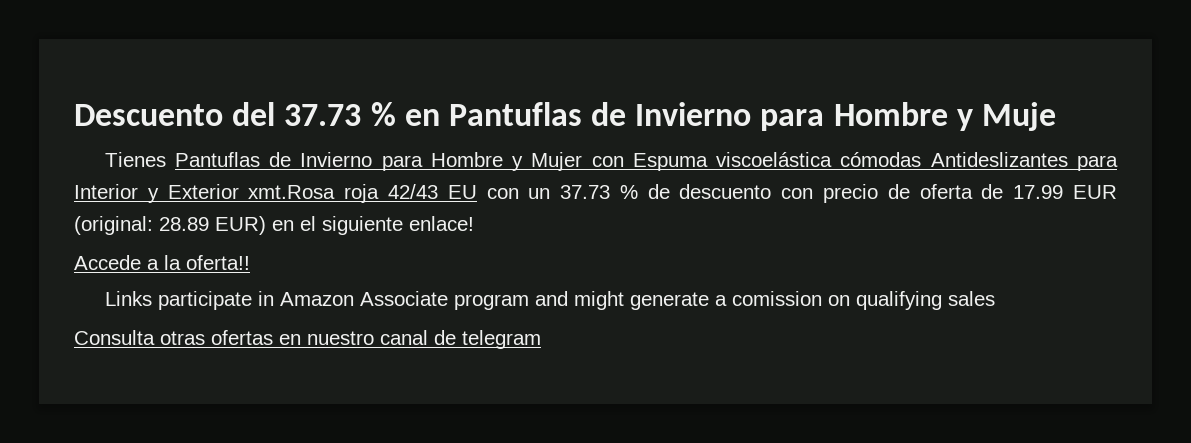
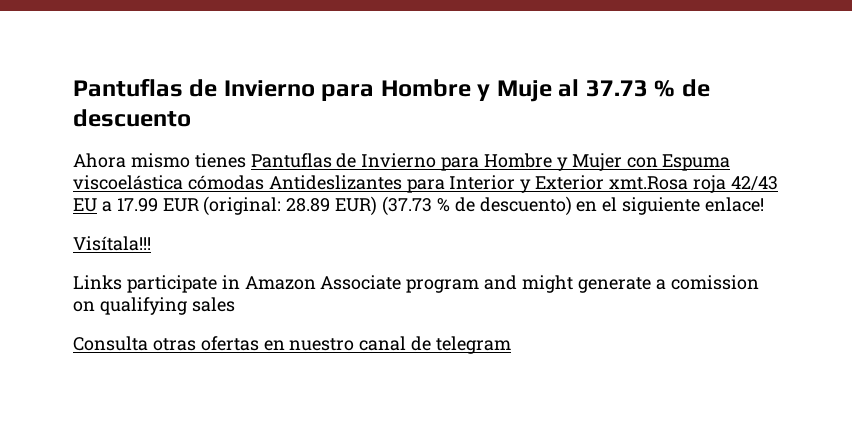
- Descuento del 37.73 % en Pantuflas de Invierno para Hombre y Muje
- Tienes Pantuflas de Invierno para Hombre y Mujer con Espuma viscoelástica cómodas Antideslizantes para Interior y Exterior xmt.Rosa roja 42/43 EU con un 37.73 % de descuento con precio de oferta de 17.99 EUR (original: 28.89 EUR) en el siguiente enlace!
+ Pantuflas de Invierno para Hombre y Muje al 37.73 % de descuento
+ Ahora mismo tienes Pantuflas de Invierno para Hombre y Mujer con Espuma viscoelástica cómodas Antideslizantes para Interior y Exterior xmt.Rosa roja 42/43 EU a 17.99 EUR (original: 28.89 EUR) (37.73 % de descuento) en el siguiente enlace!
- Accede a la oferta!!
+ Visítala!!!

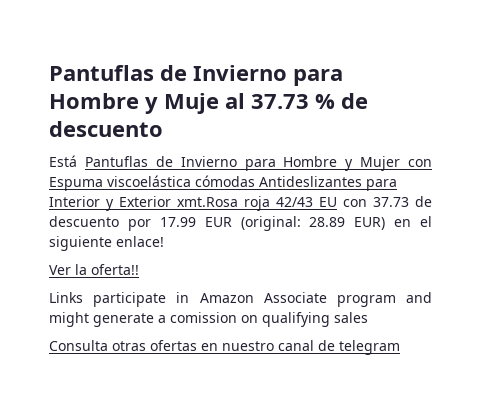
- Ahora mismo tienes Pantuflas de Invierno para Hombre y Mujer con Espuma viscoelástica cómodas Antideslizantes para Interior y Exterior xmt.Rosa roja 42/43 EU a 17.99 EUR (original: 28.89 EUR) (37.73 % de descuento) en el siguiente enlace!
+ Está Pantuflas de Invierno para Hombre y Mujer con Espuma viscoelástica cómodas Antideslizantes para Interior y Exterior xmt.Rosa roja 42/43 EU con 37.73 de descuento por 17.99 EUR (original: 28.89 EUR) en el siguiente enlace!
- Visítala!!!
+ Ver la oferta!!

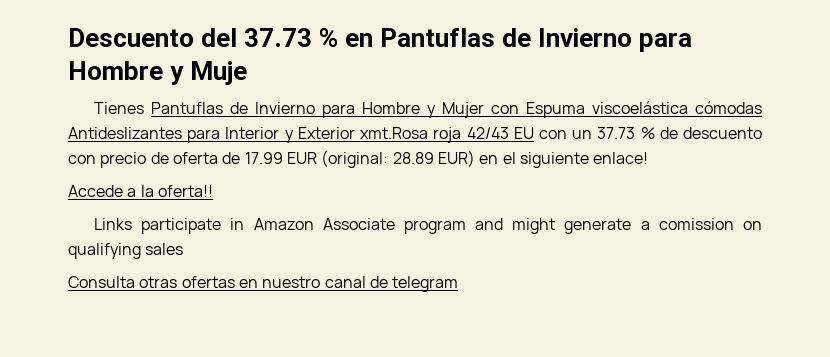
- Pantuflas de Invierno para Hombre y Muje al 37.73 % de descuento
- Está Pantuflas de Invierno para Hombre y Mujer con Espuma viscoelástica cómodas Antideslizantes para Interior y Exterior xmt.Rosa roja 42/43 EU con 37.73 de descuento por 17.99 EUR (original: 28.89 EUR) en el siguiente enlace!
+ Descuento del 37.73 % en Pantuflas de Invierno para Hombre y Muje
+ Tienes Pantuflas de Invierno para Hombre y Mujer con Espuma viscoelástica cómodas Antideslizantes para Interior y Exterior xmt.Rosa roja 42/43 EU con un 37.73 % de descuento con precio de oferta de 17.99 EUR (original: 28.89 EUR) en el siguiente enlace!
- Ver la oferta!!
+ Accede a la oferta!!

